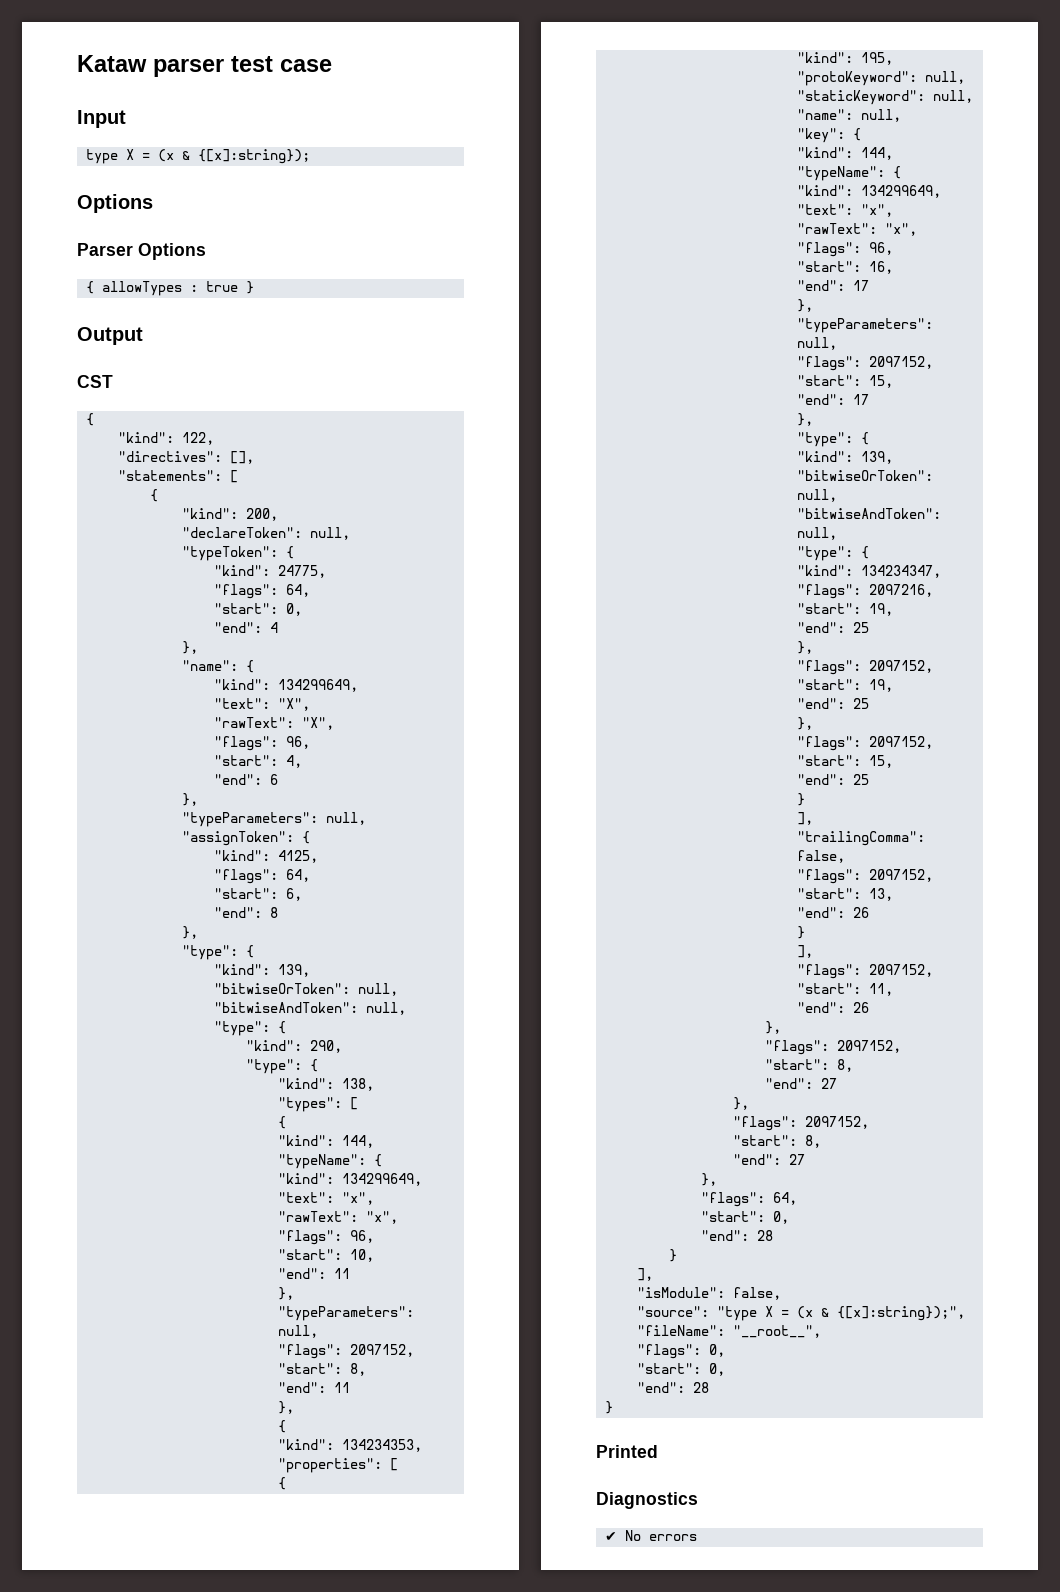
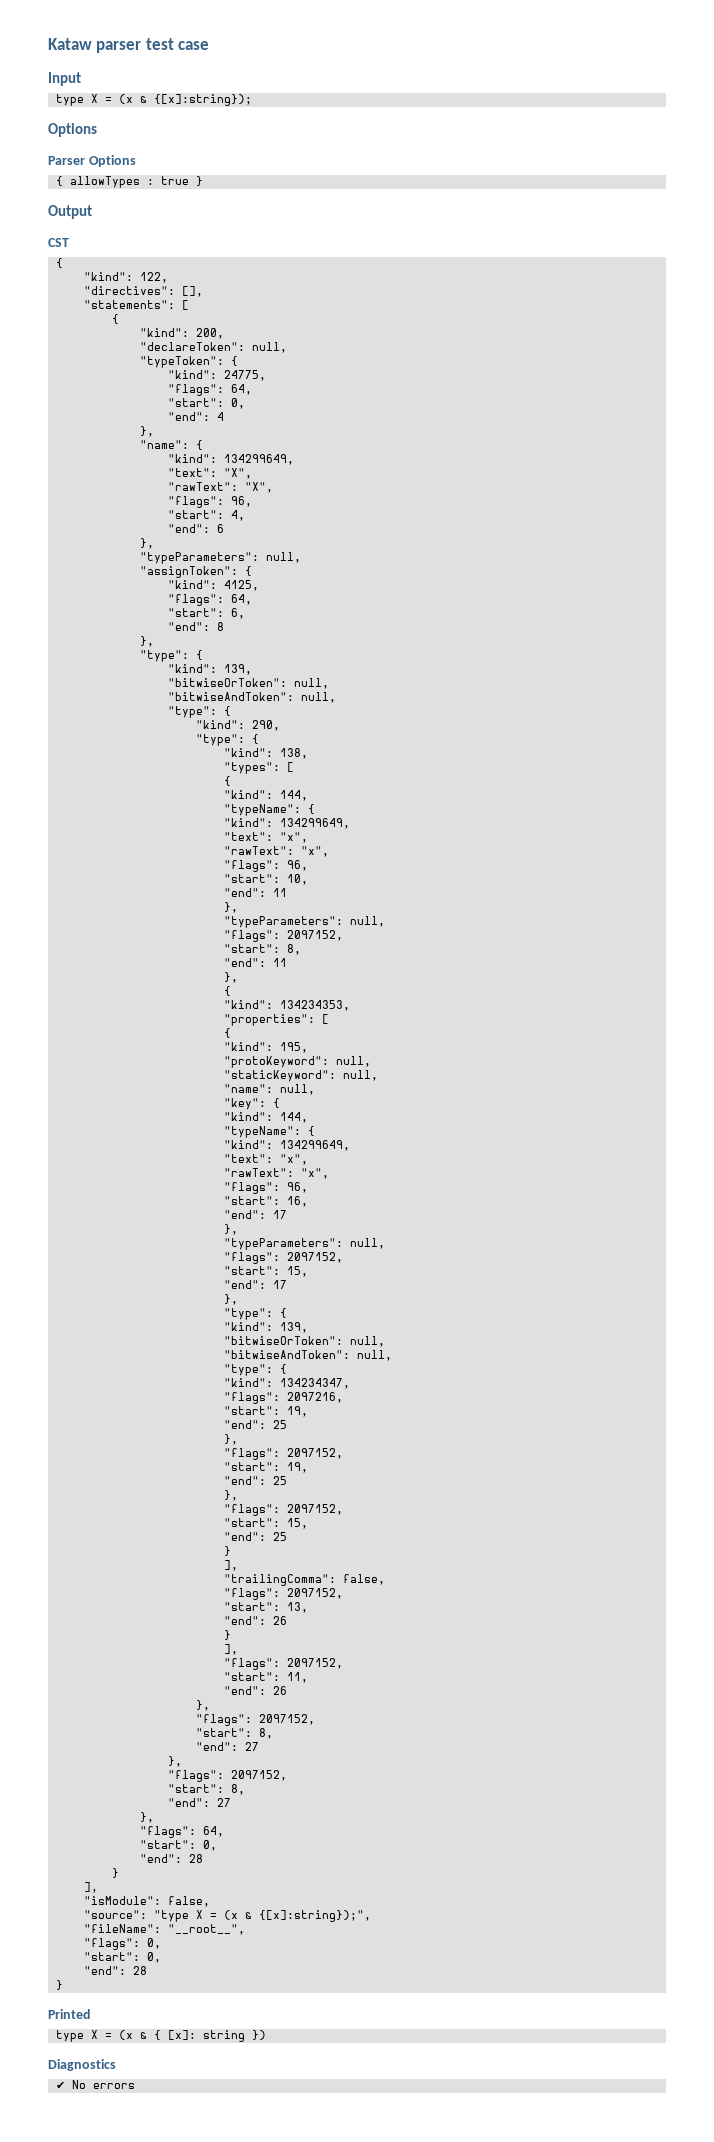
+ type X = (x & { [x]: string })

